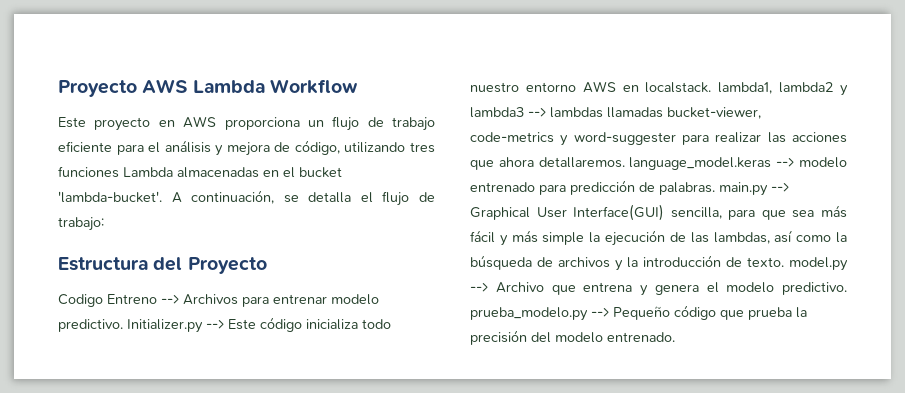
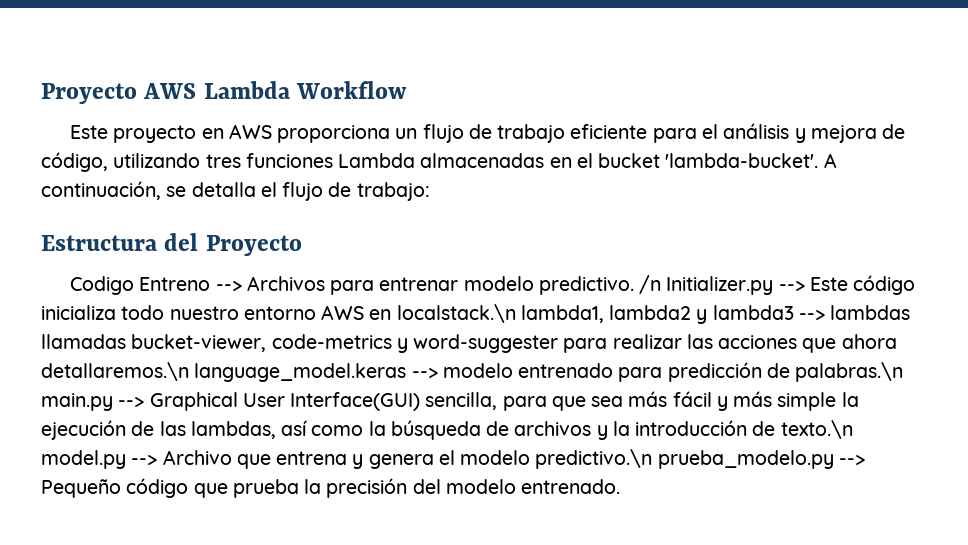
- Initializer.py --> Este código inicializa todo nuestro entorno AWS en localstack. lambda1, lambda2 y lambda3 --> lambdas llamadas bucket-viewer, code-metrics y word-suggester para realizar las acciones que ahora detallaremos. language_model.keras --> modelo entrenado para predicción de palabras. main.py --> Graphical User Interface(GUI) sencilla, para que sea más fácil y más simple la ejecución de las lambdas, así como la búsqueda de archivos y la introducción de texto. model.py --> Archivo que entrena y genera el modelo predictivo. prueba_modelo.py --> Pequeño código que prueba la precisión del modelo entrenado.
+ /n Initializer.py --> Este código inicializa todo nuestro entorno AWS en localstack.\n lambda1, lambda2 y lambda3 --> lambdas llamadas bucket-viewer, code-metrics y word-suggester para realizar las acciones que ahora detallaremos.\n language_model.keras --> modelo entrenado para predicción de palabras.\n main.py --> Graphical User Interface(GUI) sencilla, para que sea más fácil y más simple la ejecución de las lambdas, así como la búsqueda de archivos y la introducción de texto.\n model.py --> Archivo que entrena y genera el modelo predictivo.\n prueba_modelo.py --> Pequeño código que prueba la precisión del modelo entrenado.

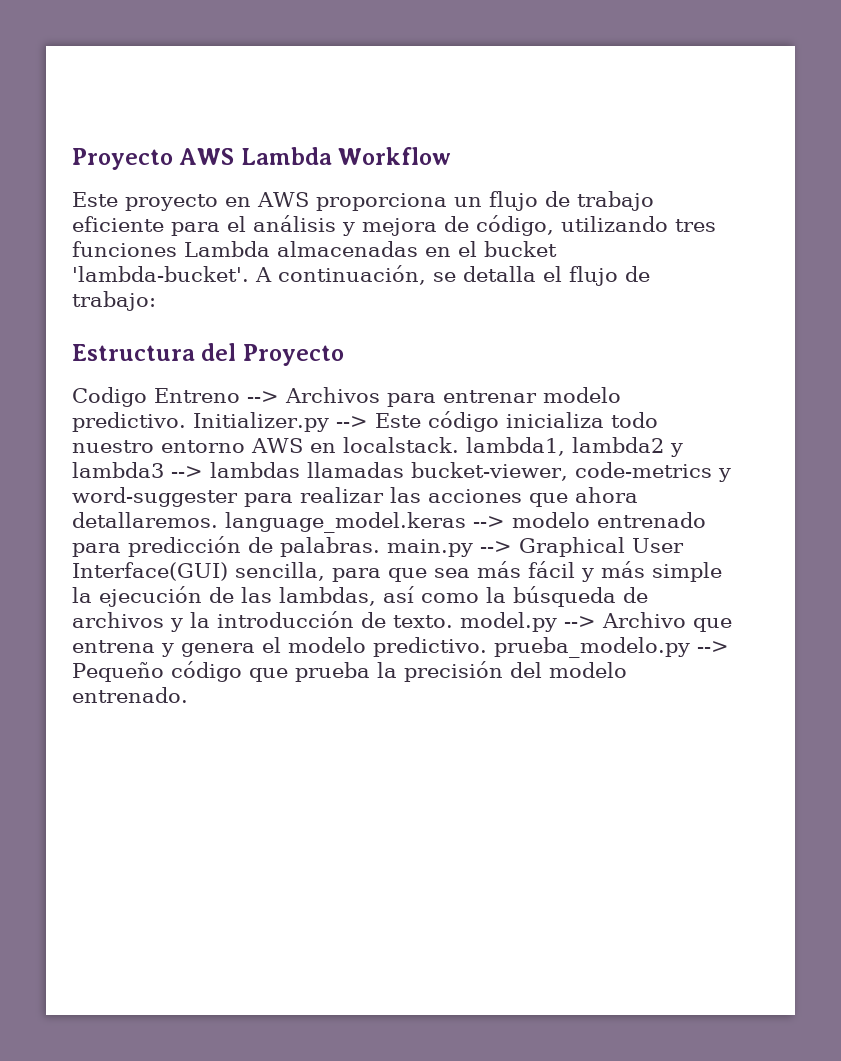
- /n Initializer.py --> Este código inicializa todo nuestro entorno AWS en localstack.\n lambda1, lambda2 y lambda3 --> lambdas llamadas bucket-viewer, code-metrics y word-suggester para realizar las acciones que ahora detallaremos.\n language_model.keras --> modelo entrenado para predicción de palabras.\n main.py --> Graphical User Interface(GUI) sencilla, para que sea más fácil y más simple la ejecución de las lambdas, así como la búsqueda de archivos y la introducción de texto.\n model.py --> Archivo que entrena y genera el modelo predictivo.\n prueba_modelo.py --> Pequeño código que prueba la precisión del modelo entrenado.
+ Initializer.py --> Este código inicializa todo nuestro entorno AWS en localstack. lambda1, lambda2 y lambda3 --> lambdas llamadas bucket-viewer, code-metrics y word-suggester para realizar las acciones que ahora detallaremos. language_model.keras --> modelo entrenado para predicción de palabras. main.py --> Graphical User Interface(GUI) sencilla, para que sea más fácil y más simple la ejecución de las lambdas, así como la búsqueda de archivos y la introducción de texto. model.py --> Archivo que entrena y genera el modelo predictivo. prueba_modelo.py --> Pequeño código que prueba la precisión del modelo entrenado.

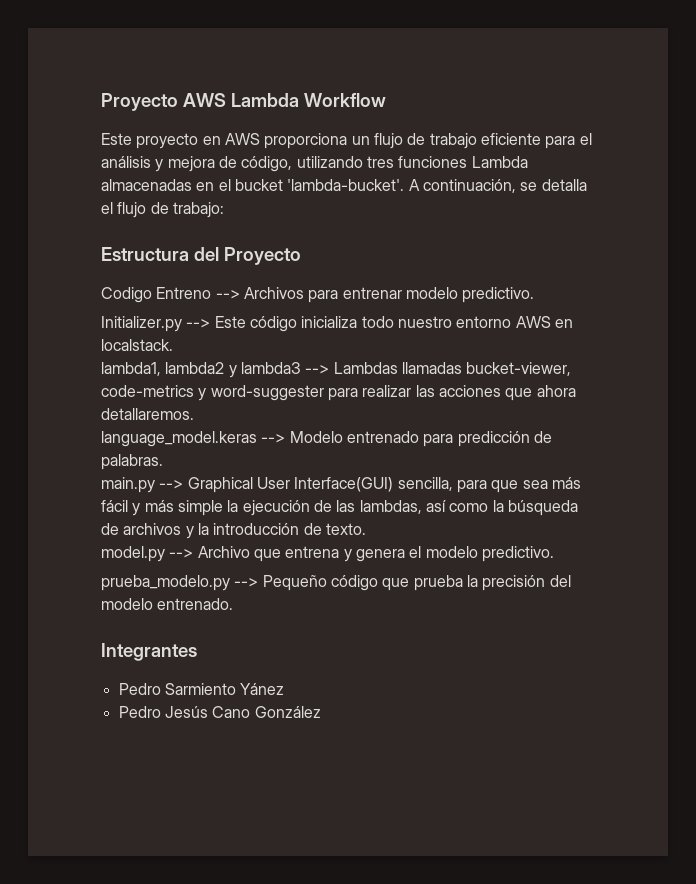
- Codigo Entreno --> Archivos para entrenar modelo predictivo. Initializer.py --> Este código inicializa todo nuestro entorno AWS en localstack. lambda1, lambda2 y lambda3 --> lambdas llamadas bucket-viewer, code-metrics y word-suggester para realizar las acciones que ahora detallaremos. language_model.keras --> modelo entrenado para predicción de palabras. main.py --> Graphical User Interface(GUI) sencilla, para que sea más fácil y más simple la ejecución de las lambdas, así como la búsqueda de archivos y la introducción de texto. model.py --> Archivo que entrena y genera el modelo predictivo. prueba_modelo.py --> Pequeño código que prueba la precisión del modelo entrenado.
+ Codigo Entreno --> Archivos para entrenar modelo predictivo.
+ Initializer.py --> Este código inicializa todo nuestro entorno AWS en localstack.
+ lambda1, lambda2 y lambda3 --> Lambdas llamadas bucket-viewer, code-metrics y word-suggester para realizar las acciones que ahora detallaremos.
+ language_model.keras --> Modelo entrenado para predicción de palabras.
+ main.py --> Graphical User Interface(GUI) sencilla, para que sea más fácil y más simple la ejecución de las lambdas, así como la búsqueda de archivos y la introducción de texto.
+ model.py --> Archivo que entrena y genera el modelo predictivo.
+ prueba_modelo.py --> Pequeño código que prueba la precisión del modelo entrenado.
+ Integrantes
+ Pedro Sarmiento Yánez
+ Pedro Jesús Cano González

